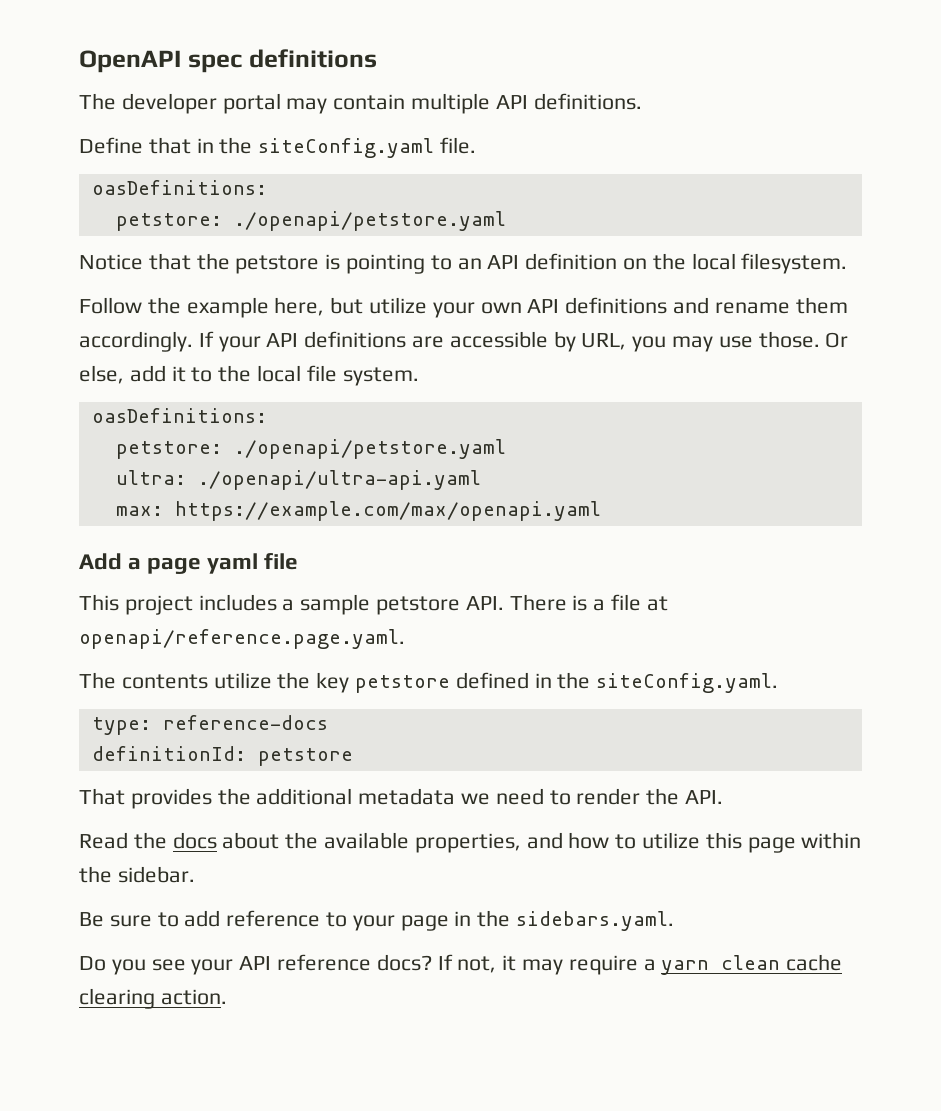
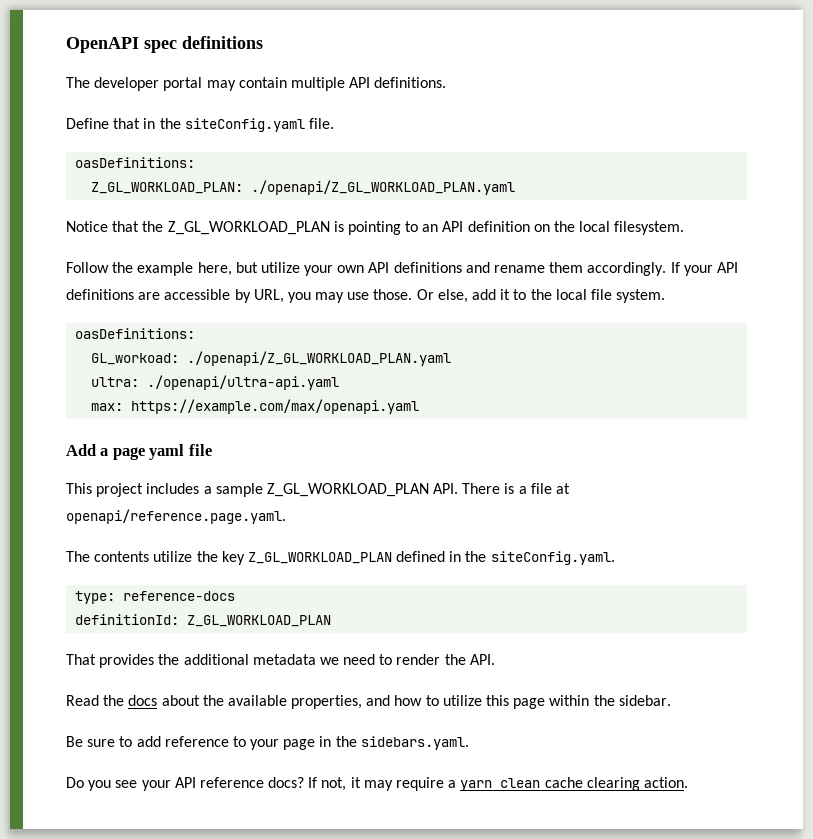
  Define that in the siteConfig.yaml file.
  oasDefinitions:
- petstore: ./openapi/petstore.yaml
+ Z_GL_WORKLOAD_PLAN: ./openapi/Z_GL_WORKLOAD_PLAN.yaml
- Notice that the petstore is pointing to an API definition on the local filesystem.
+ Notice that the Z_GL_WORKLOAD_PLAN is pointing to an API definition on the local filesystem.
  Or else, add it to the local file system.
  oasDefinitions:
- petstore: ./openapi/petstore.yaml
+ GL_workoad: ./openapi/Z_GL_WORKLOAD_PLAN.yaml
- This project includes a sample petstore API. There is a file at openapi/reference.page.yaml.
+ This project includes a sample Z_GL_WORKLOAD_PLAN API. There is a file at openapi/reference.page.yaml.
- The contents utilize the key petstore defined in the siteConfig.yaml.
+ The contents utilize the key Z_GL_WORKLOAD_PLAN defined in the siteConfig.yaml.
- definitionId: petstore
+ definitionId: Z_GL_WORKLOAD_PLAN

